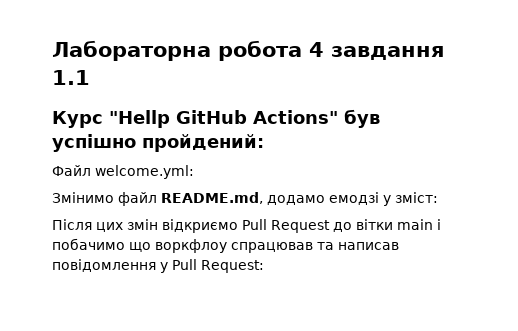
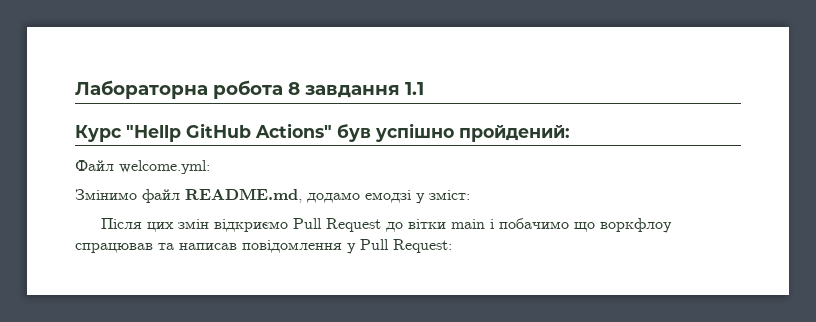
- Лабораторна робота 4 завдання 1.1
+ Лабораторна робота 8 завдання 1.1

